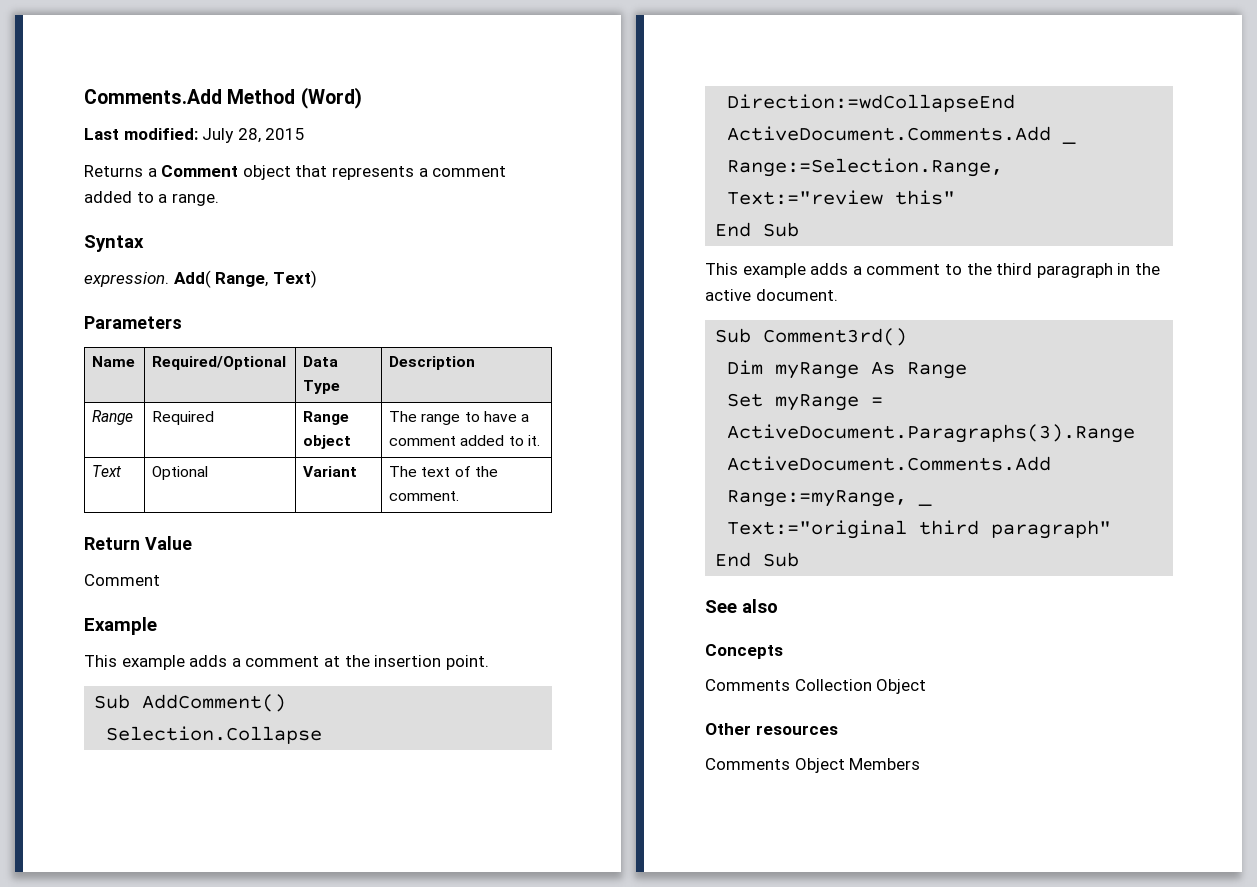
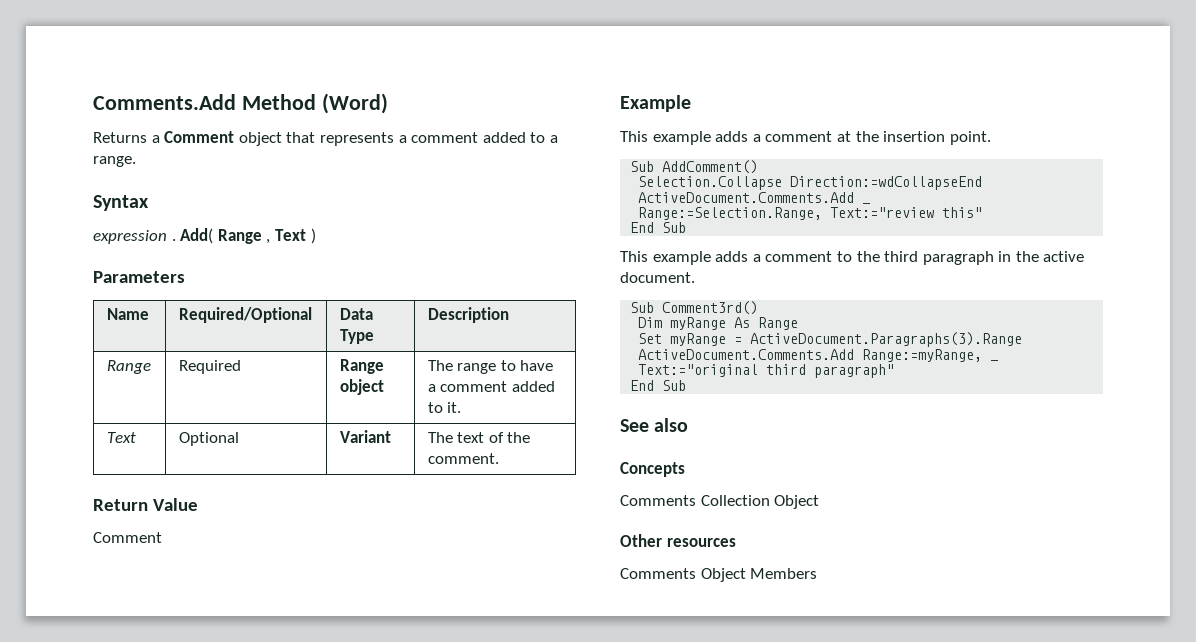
- Last modified: July 28, 2015
- expression. Add( Range, Text)
+ expression . Add( Range , Text )

